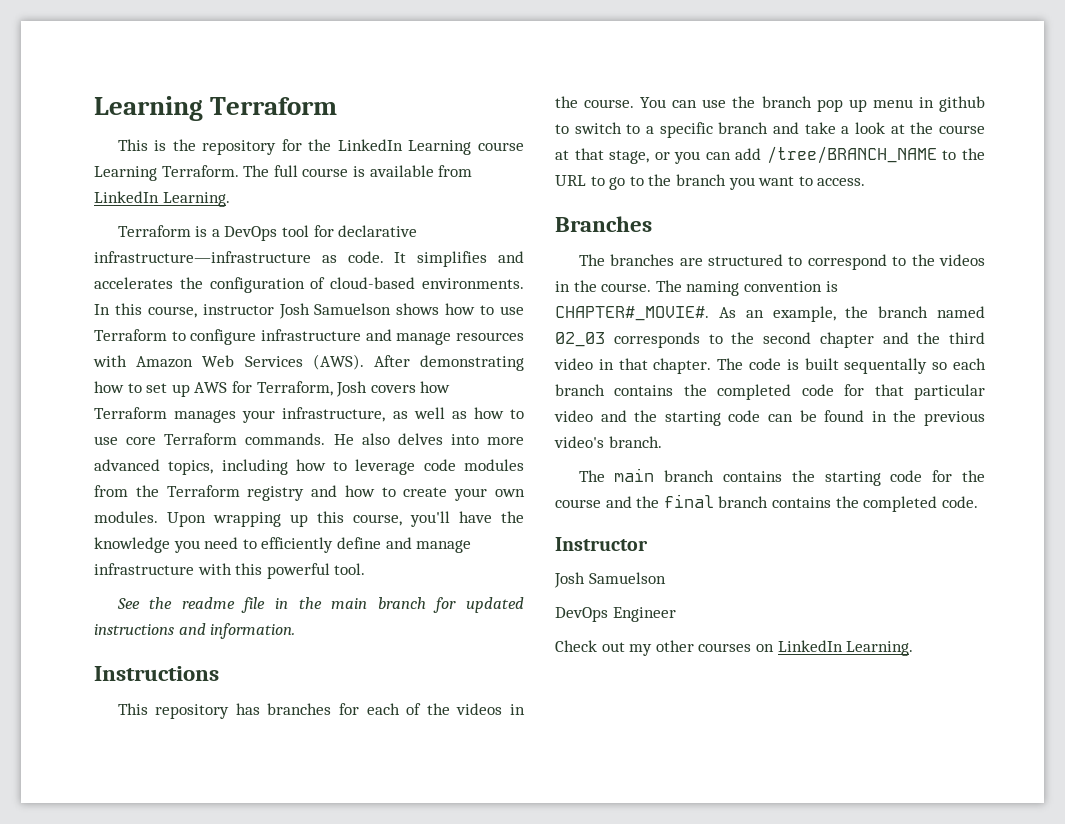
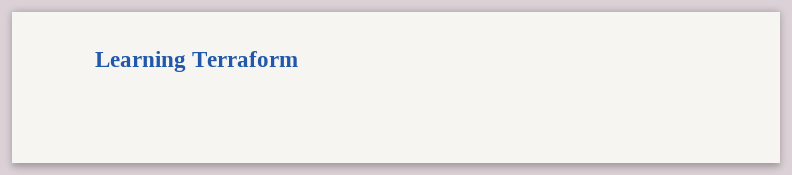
- This is the repository for the LinkedIn Learning course Learning Terraform. The full course is available from LinkedIn Learning.
- Terraform is a DevOps tool for declarative infrastructure—infrastructure as code. It simplifies and accelerates the configuration of cloud-based environments. In this course, instructor Josh Samuelson shows how to use Terraform to configure infrastructure and manage resources with Amazon Web Services (AWS). After demonstrating how to set up AWS for Terraform, Josh covers how Terraform manages your infrastructure, as well as how to use core Terraform commands. He also delves into more advanced topics, including how to leverage code modules from the Terraform registry and how to create your own modules. Upon wrapping up this course, you'll have the knowledge you need to efficiently define and manage infrastructure with this powerful tool.
- See the readme file in the main branch for updated instructions and information.
- Instructions
- This repository has branches for each of the videos in the course. You can use the branch pop up menu in github to switch to a specific branch and take a look at the course at that stage, or you can add /tree/BRANCH_NAME to the URL to go to the branch you want to access.
- Branches
- The branches are structured to correspond to the videos in the course. The naming convention is CHAPTER#_MOVIE#. As an example, the branch named 02_03 corresponds to the second chapter and the third video in that chapter. The code is built sequentally so each branch contains the completed code for that particular video and the starting code can be found in the previous video's branch.
- The main branch contains the starting code for the course and the final branch contains the completed code.
- Instructor
- Josh Samuelson
- DevOps Engineer
- Check out my other courses on LinkedIn Learning.

